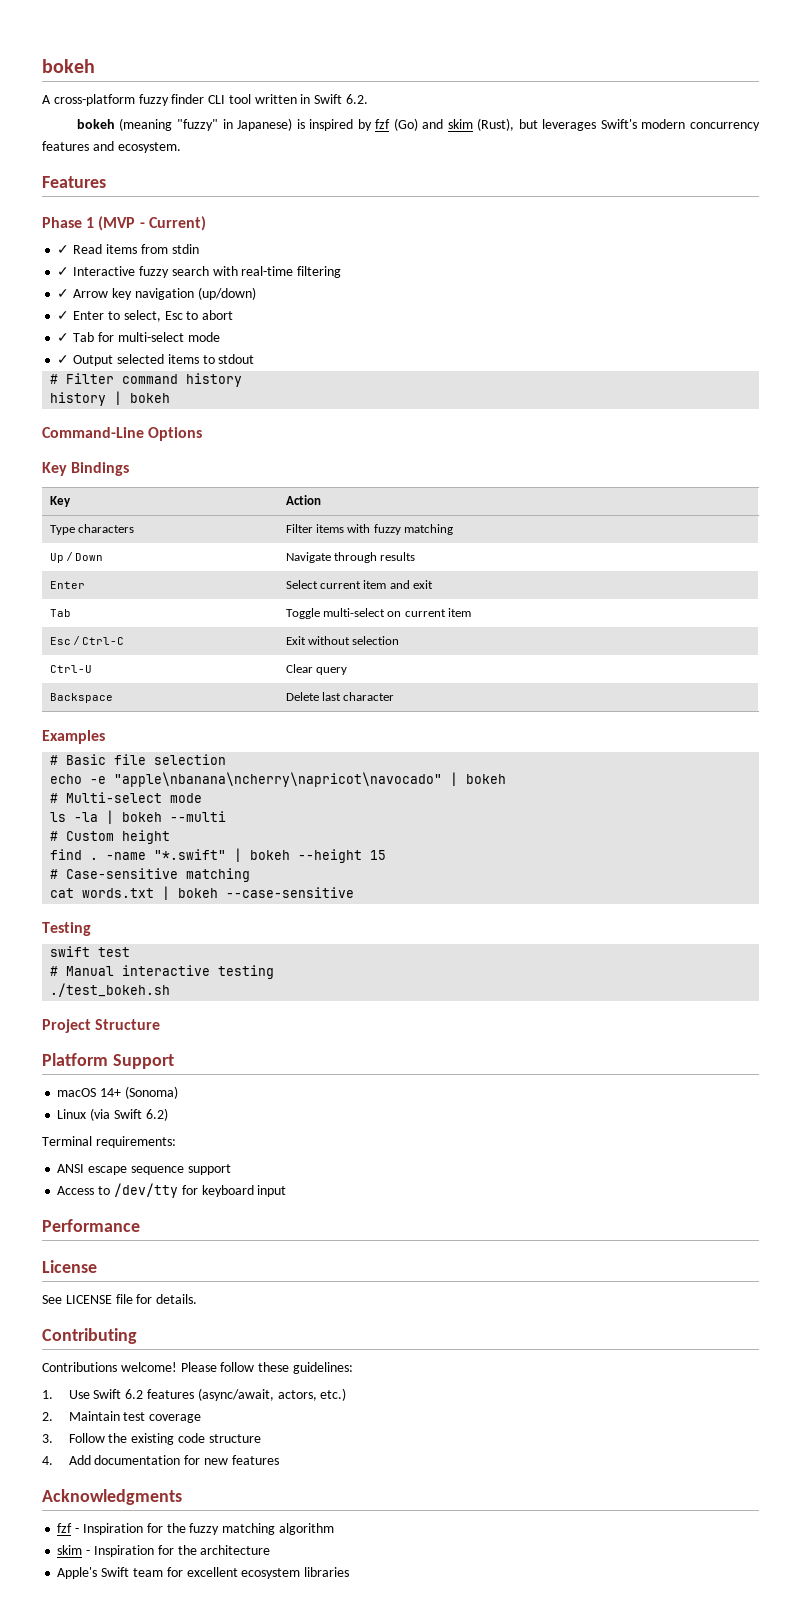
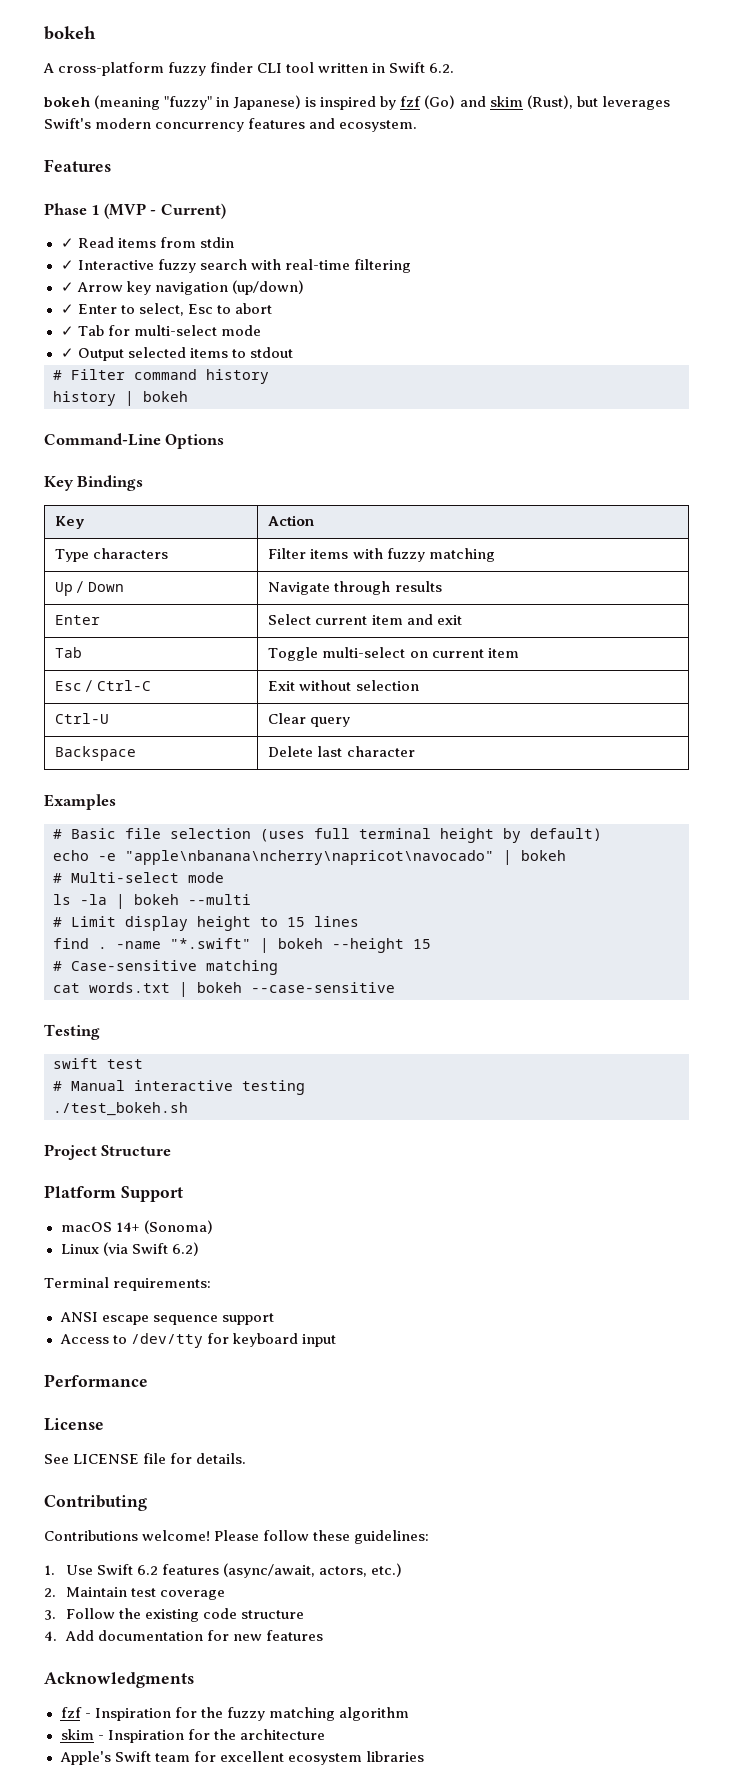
- # Basic file selection
+ # Basic file selection (uses full terminal height by default)
- # Custom height
+ # Limit display height to 15 lines

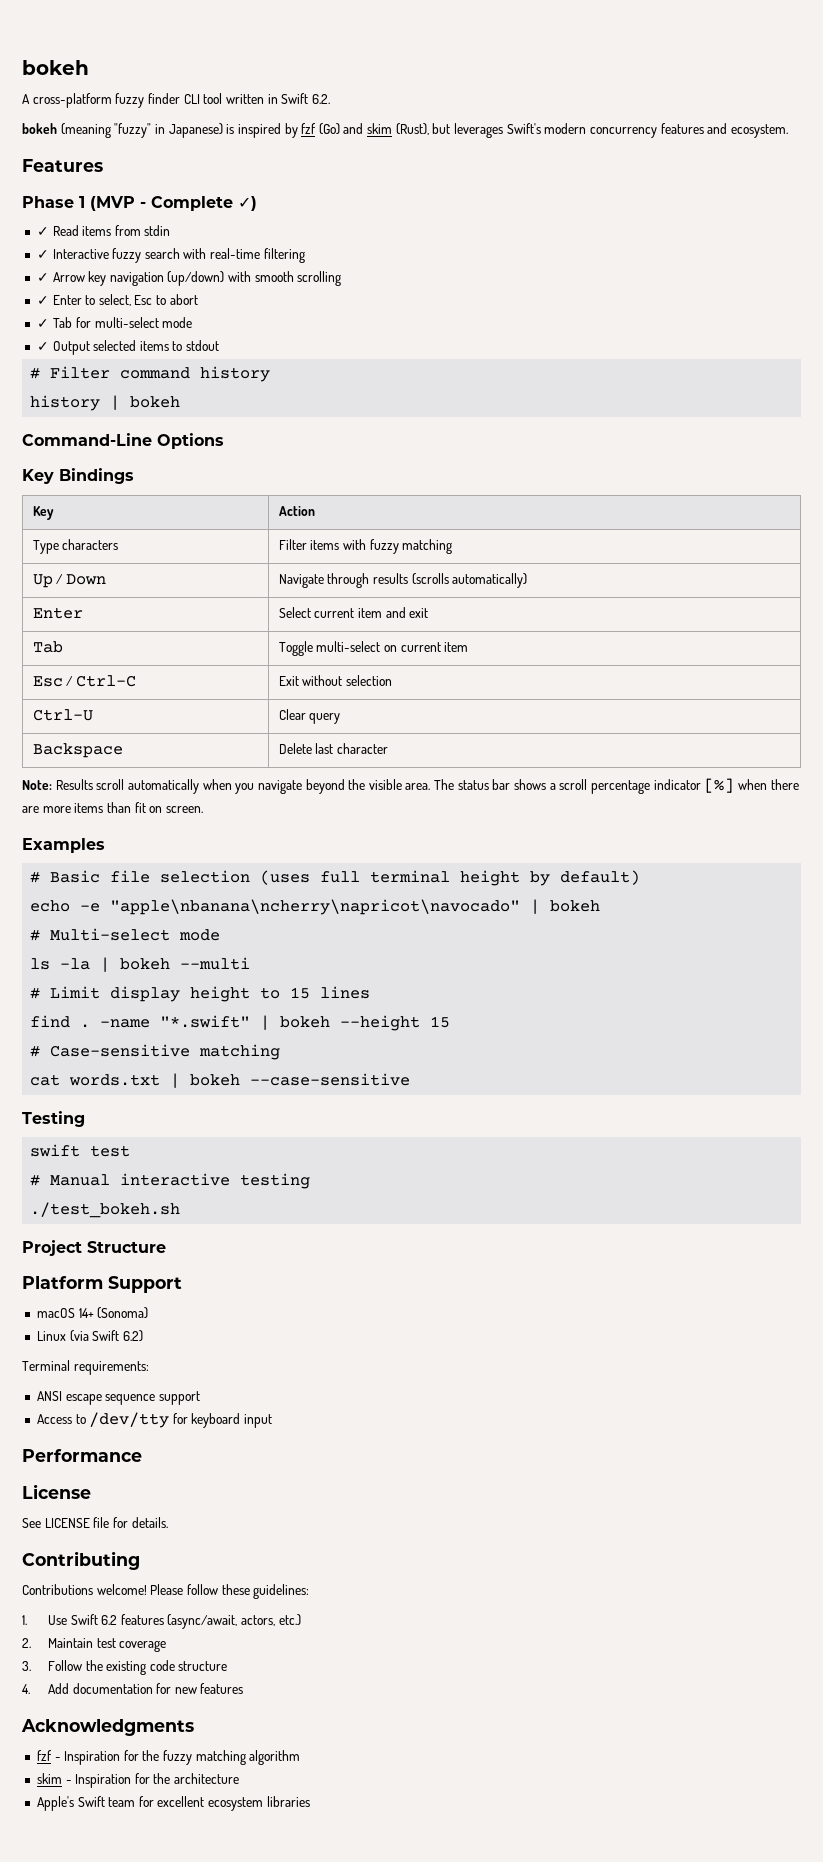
- Phase 1 (MVP - Current)
+ Phase 1 (MVP - Complete ✓)
- ✓ Arrow key navigation (up/down)
+ ✓ Arrow key navigation (up/down) with smooth scrolling
- Up / Down | Navigate through results
+ Up / Down | Navigate through results (scrolls automatically)
+ Note: Results scroll automatically when you navigate beyond the visible area. The status bar shows a scroll percentage indicator [%] when there are more items than fit on screen.

